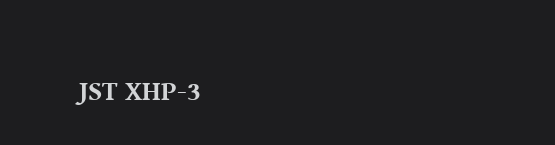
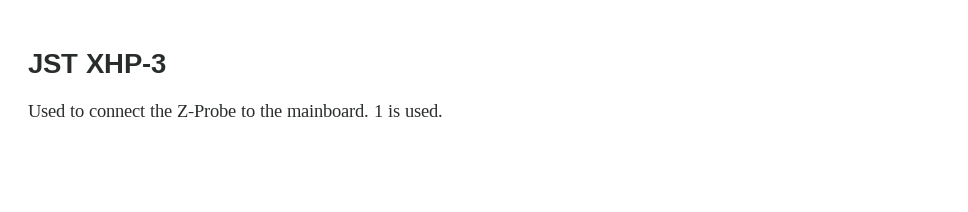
+ Used to connect the Z-Probe to the mainboard. 1 is used.

